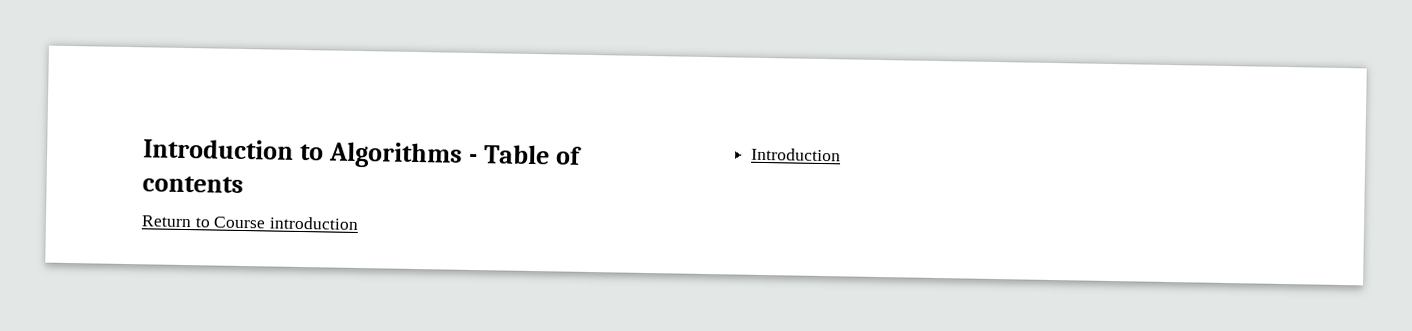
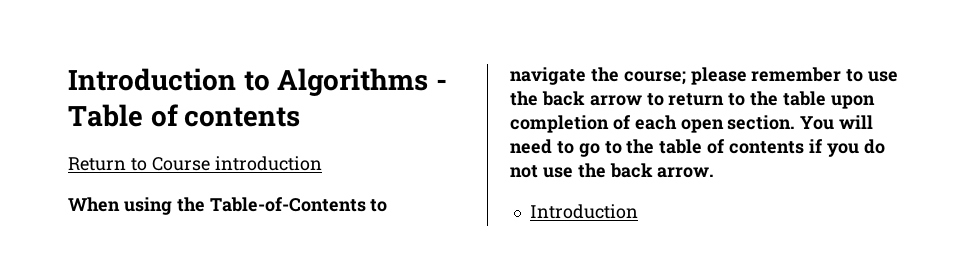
+ When using the Table-of-Contents to navigate the course; please remember to use the back arrow to return to the table upon completion of each open section. You will need to go to the table of contents if you do not use the back arrow.

